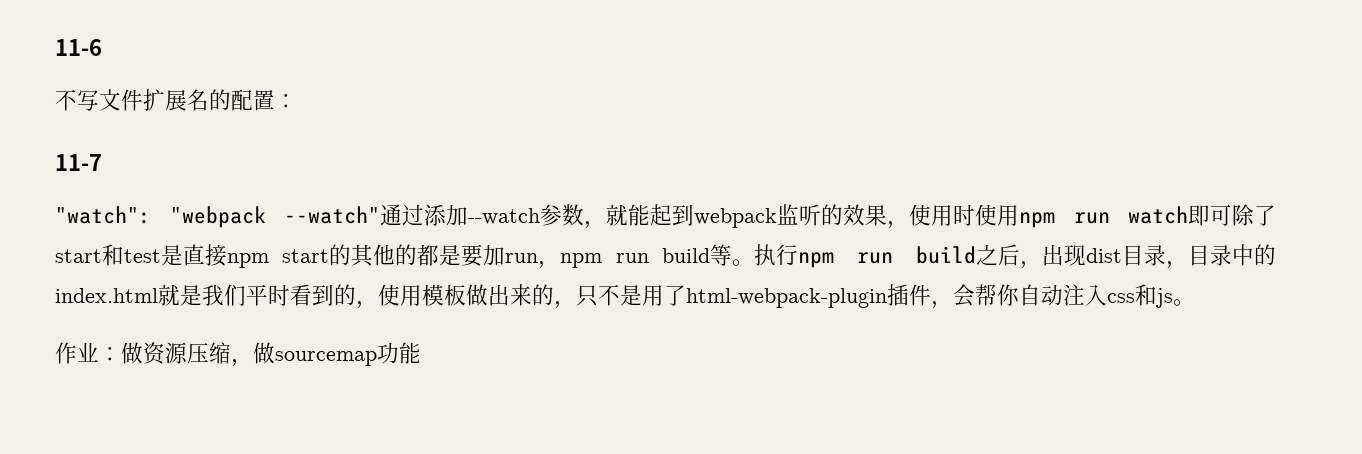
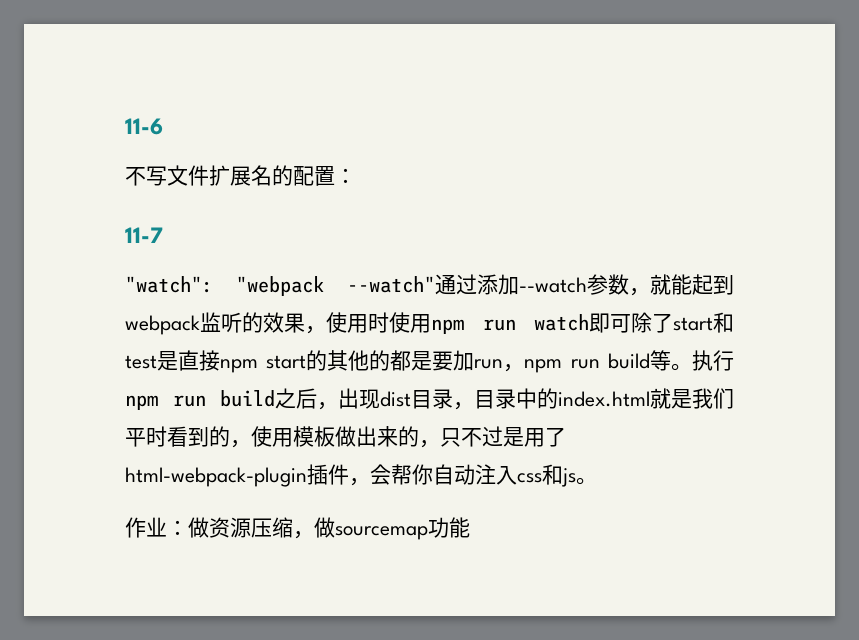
- 执行npm run build之后，出现dist目录，目录中的index.html就是我们平时看到的，使用模板做出来的，只不是用了html-webpack-plugin插件，会帮你自动注入css和js。
+ 执行npm run build之后，出现dist目录，目录中的index.html就是我们平时看到的，使用模板做出来的，只不过是用了html-webpack-plugin插件，会帮你自动注入css和js。

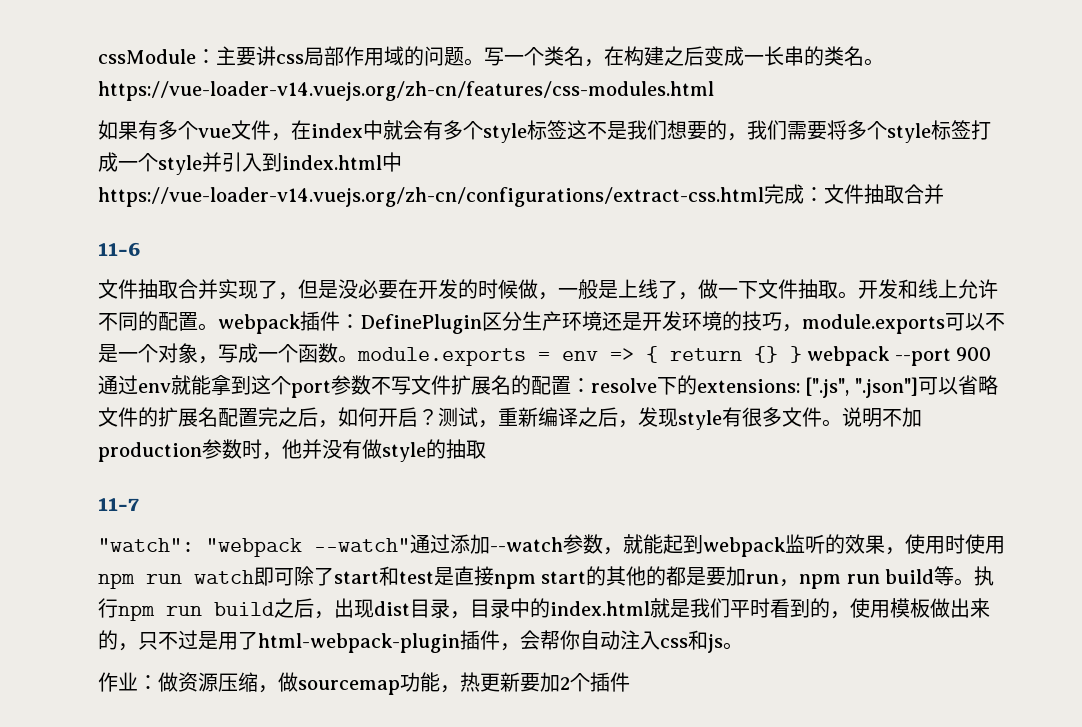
+ cssModule：主要讲css局部作用域的问题。写一个类名，在构建之后变成一长串的类名。https://vue-loader-v14.vuejs.org/zh-cn/features/css-modules.html
+ 如果有多个vue文件，在index中就会有多个style标签这不是我们想要的，我们需要将多个style标签打成一个style并引入到index.html中https://vue-loader-v14.vuejs.org/zh-cn/configurations/extract-css.html完成：文件抽取合并
  11-6
- 不写文件扩展名的配置：
+ 文件抽取合并实现了，但是没必要在开发的时候做，一般是上线了，做一下文件抽取。开发和线上允许不同的配置。webpack插件：DefinePlugin区分生产环境还是开发环境的技巧，module.exports可以不是一个对象，写成一个函数。module.exports = env => { return {} } webpack --port 900通过env就能拿到这个port参数不写文件扩展名的配置：resolve下的extensions: [".js", ".json"]可以省略文件的扩展名配置完之后，如何开启？测试，重新编译之后，发现style有很多文件。说明不加production参数时，他并没有做style的抽取
- 作业：做资源压缩，做sourcemap功能
+ 作业：做资源压缩，做sourcemap功能，热更新要加2个插件

